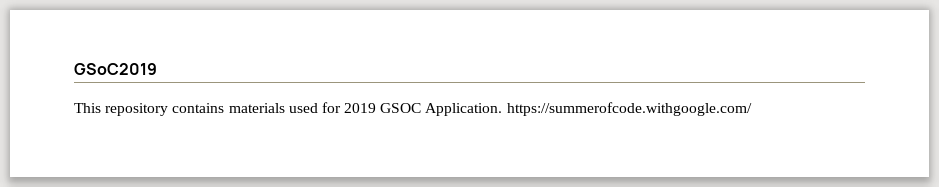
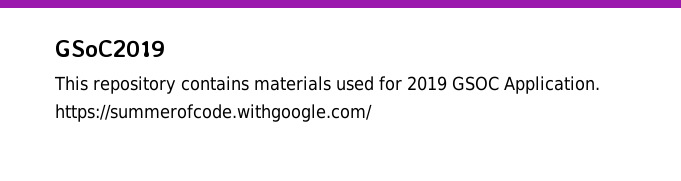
- This repository contains materials used for 2019 GSOC Application. https://summerofcode.withgoogle.com/
+ This repository contains materials used for 2019 GSOC Application.
+ https://summerofcode.withgoogle.com/

